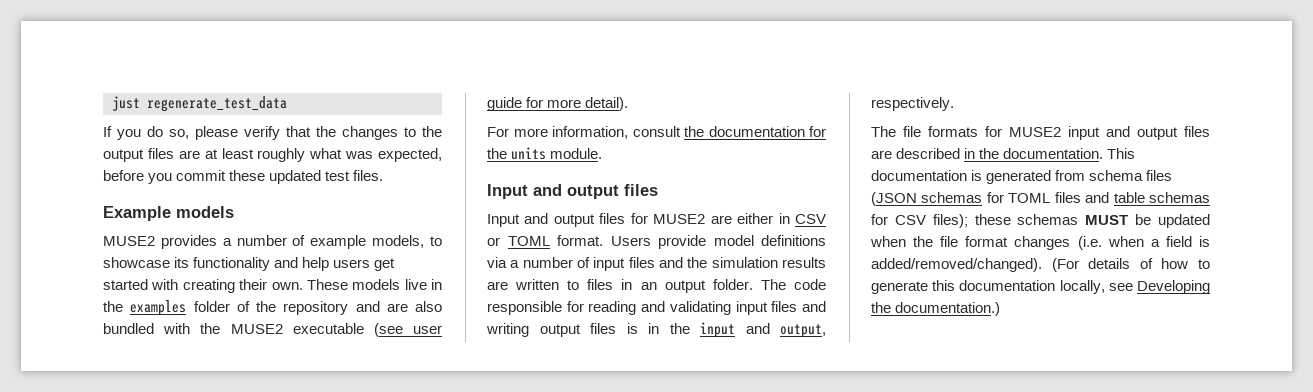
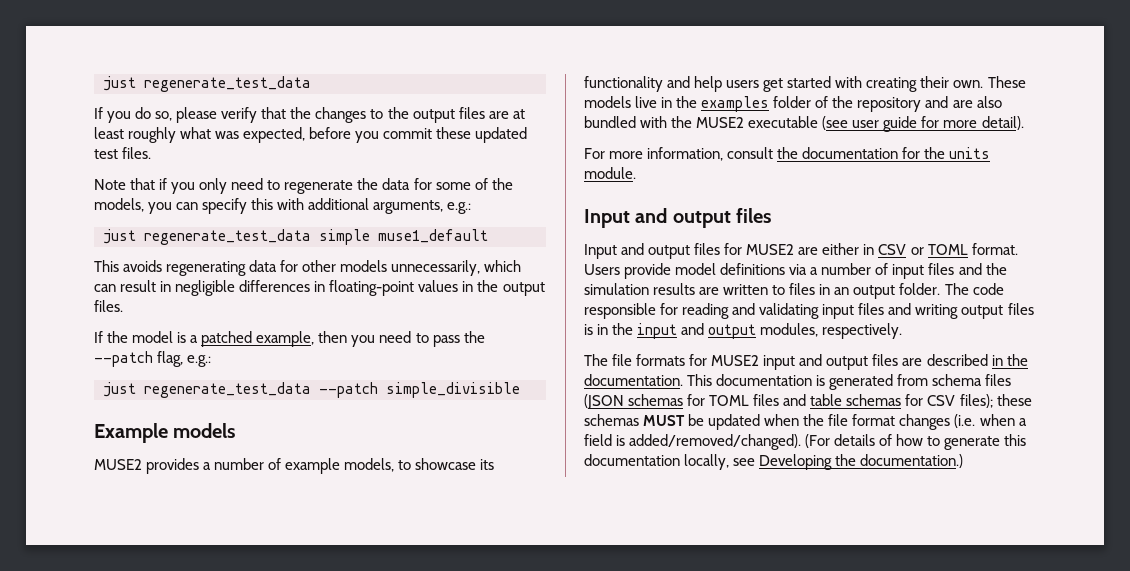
+ Note that if you only need to regenerate the data for some of the models, you can specify this with additional arguments, e.g.:
+ just regenerate_test_data simple muse1_default
+ This avoids regenerating data for other models unnecessarily, which can result in negligible differences in floating-point values in the output files.
+ If the model is a patched example, then you need to pass the --patch flag, e.g.:
+ just regenerate_test_data --patch simple_divisible
- The code responsible for reading and validating input files and writing output files is in the input and output, respectively.
+ The code responsible for reading and validating input files and writing output files is in the input and output modules, respectively.

